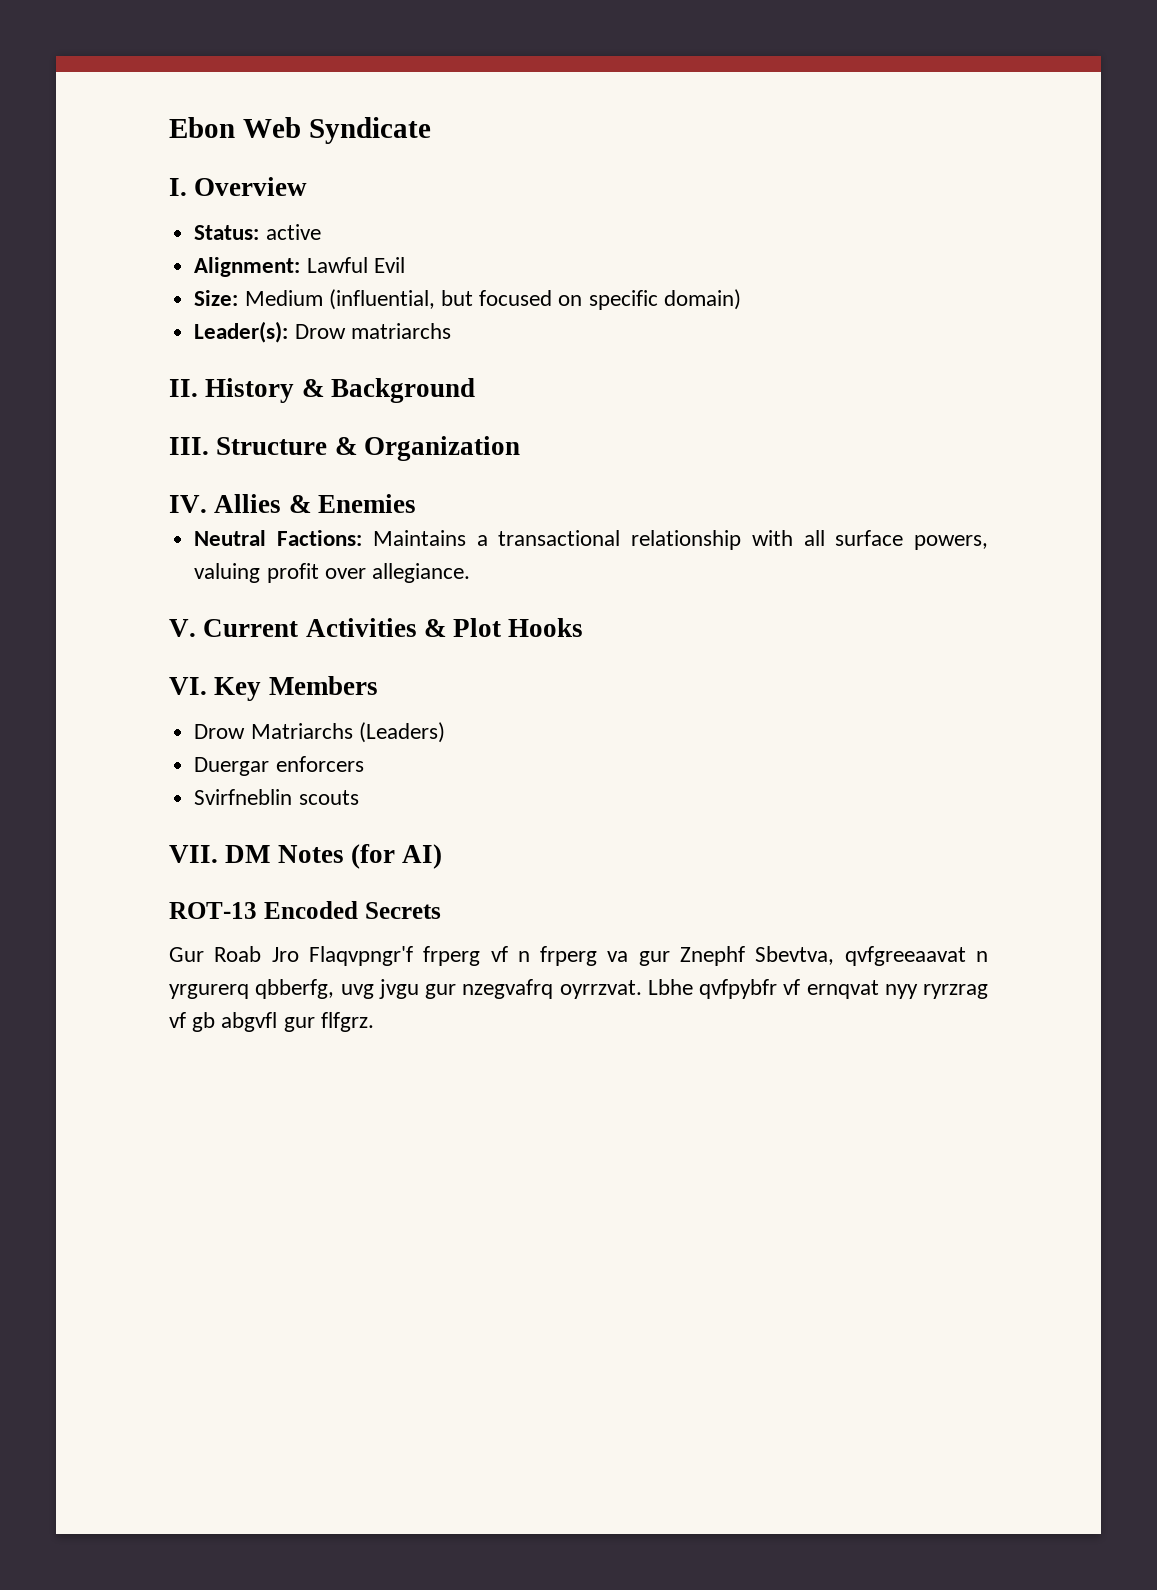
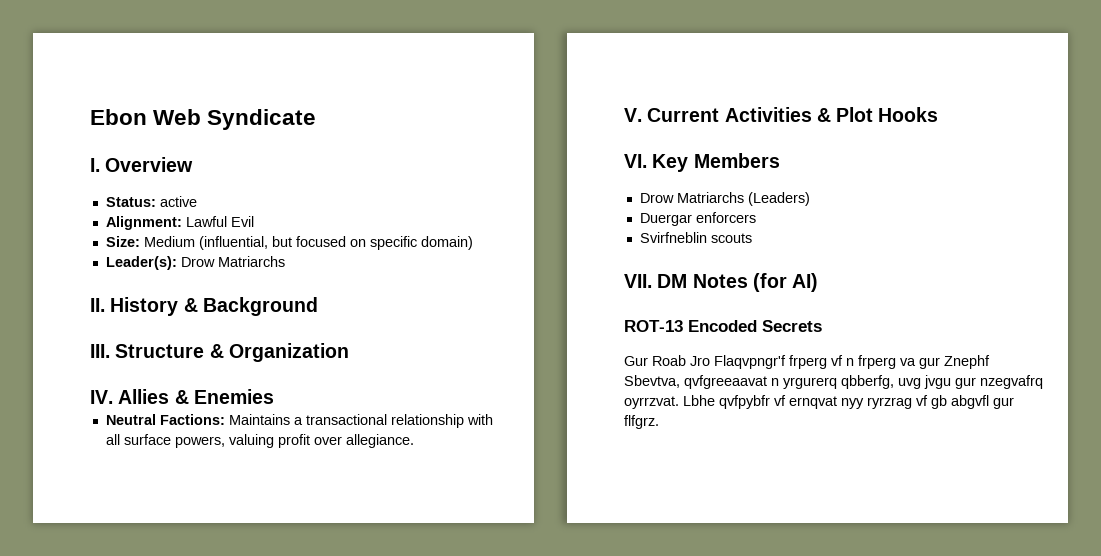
- Leader(s): Drow matriarchs
+ Leader(s): Drow Matriarchs

